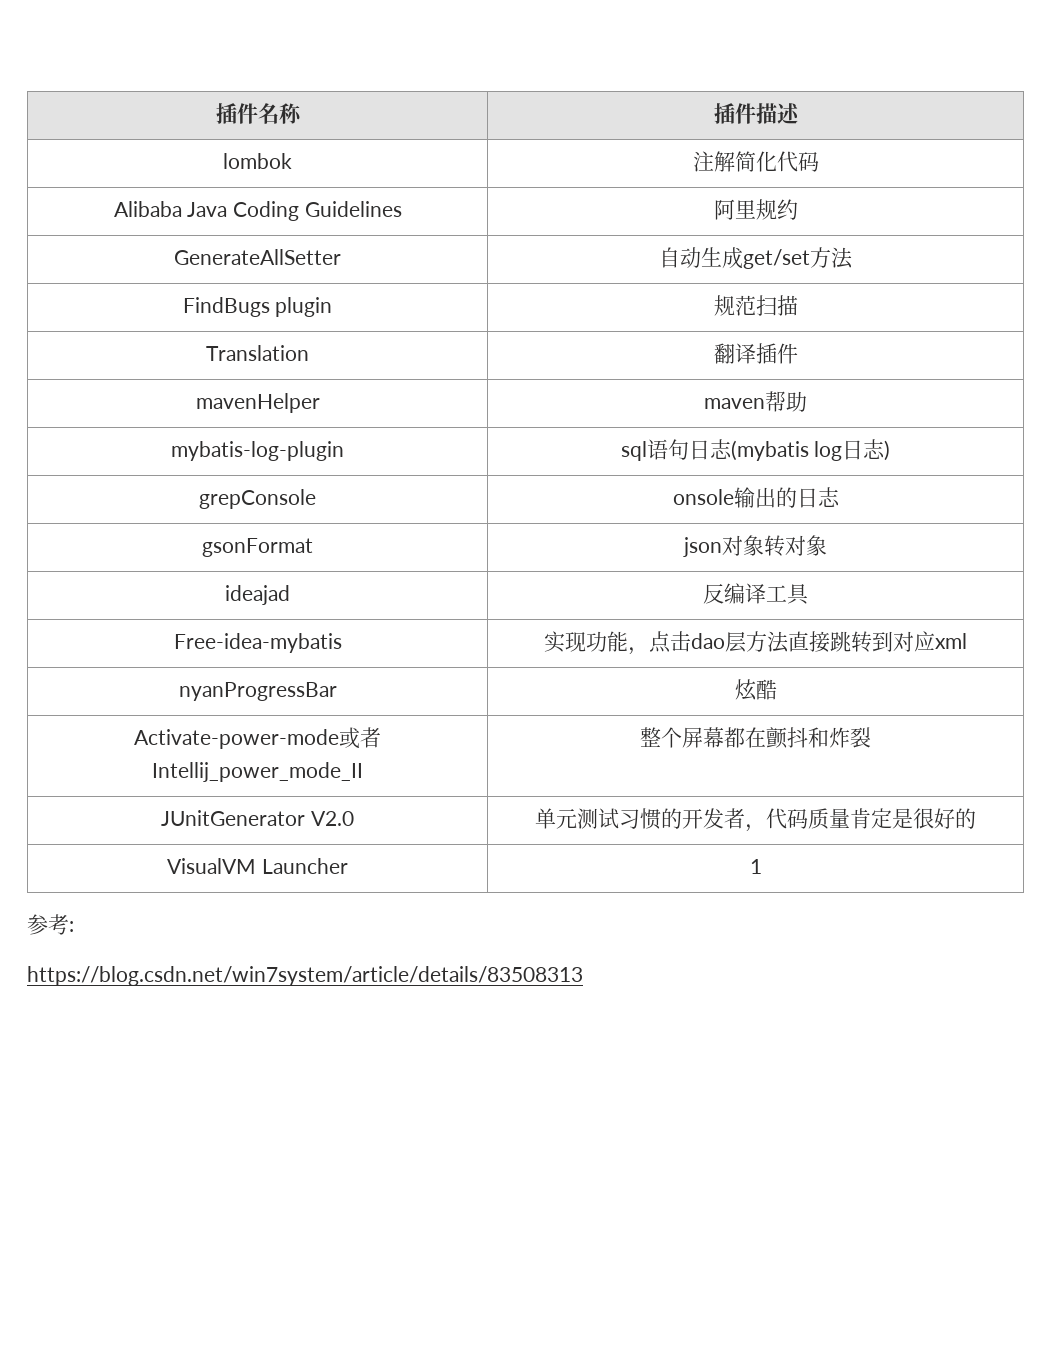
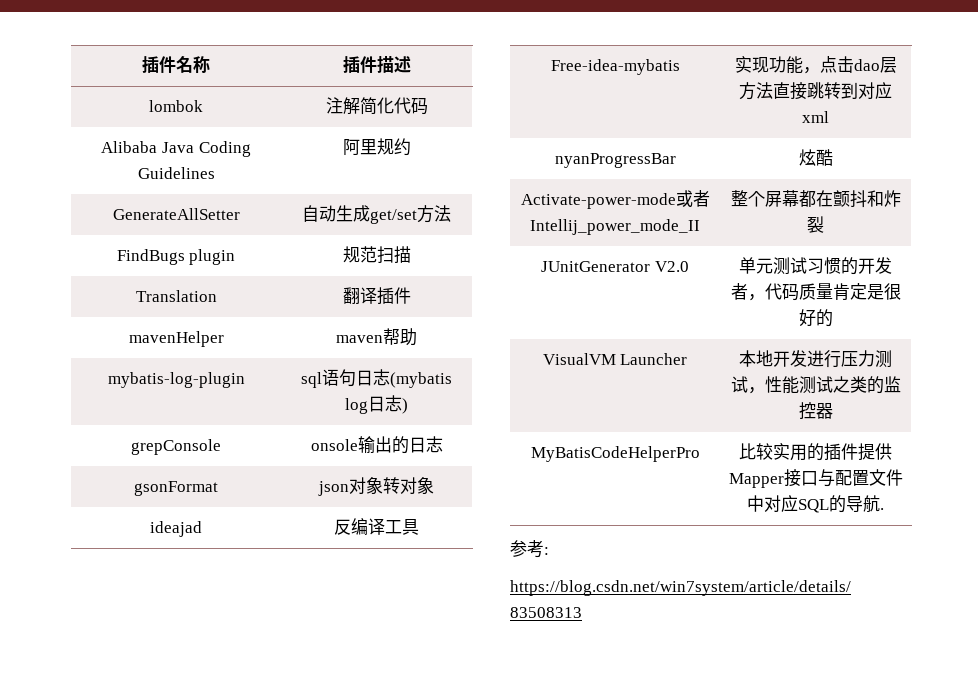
- VisualVM Launcher | 1
+ VisualVM Launcher | 本地开发进行压力测试，性能测试之类的监控器
+ MyBatisCodeHelperPro | 比较实用的插件提供Mapper接口与配置文件中对应SQL的导航.

